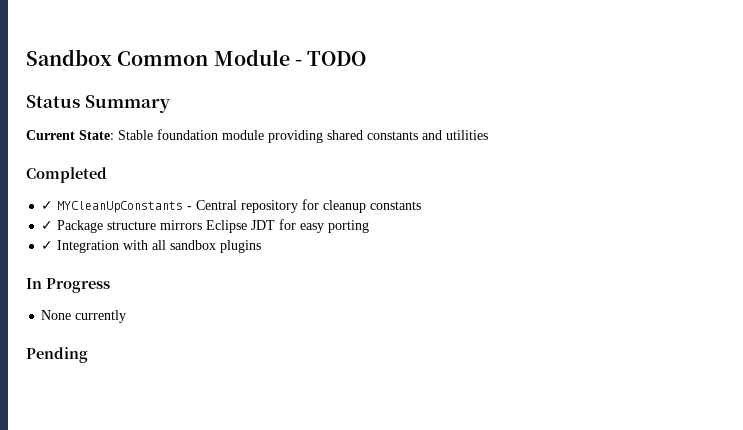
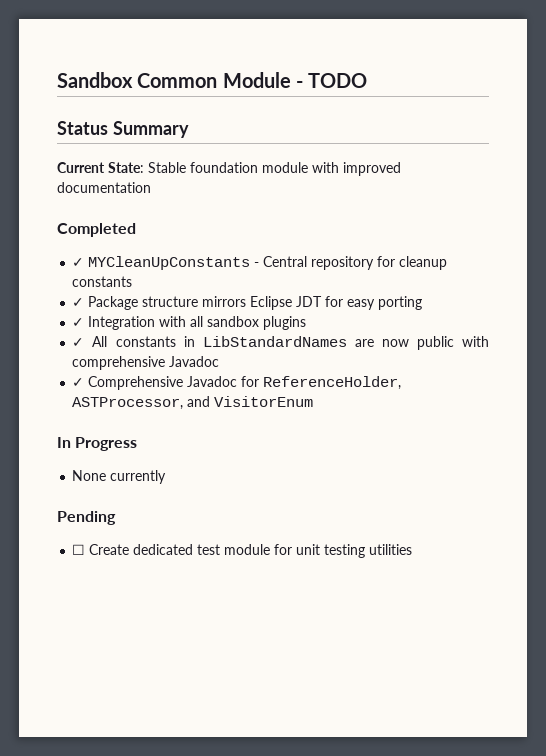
- Current State: Stable foundation module providing shared constants and utilities
+ Current State: Stable foundation module with improved documentation
+ ✓ All constants in LibStandardNames are now public with comprehensive Javadoc
+ ✓ Comprehensive Javadoc for ReferenceHolder, ASTProcessor, and VisitorEnum
+ ☐ Create dedicated test module for unit testing utilities

